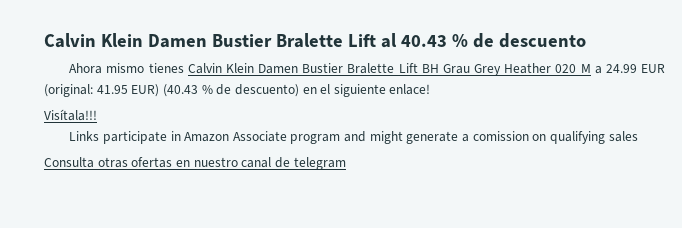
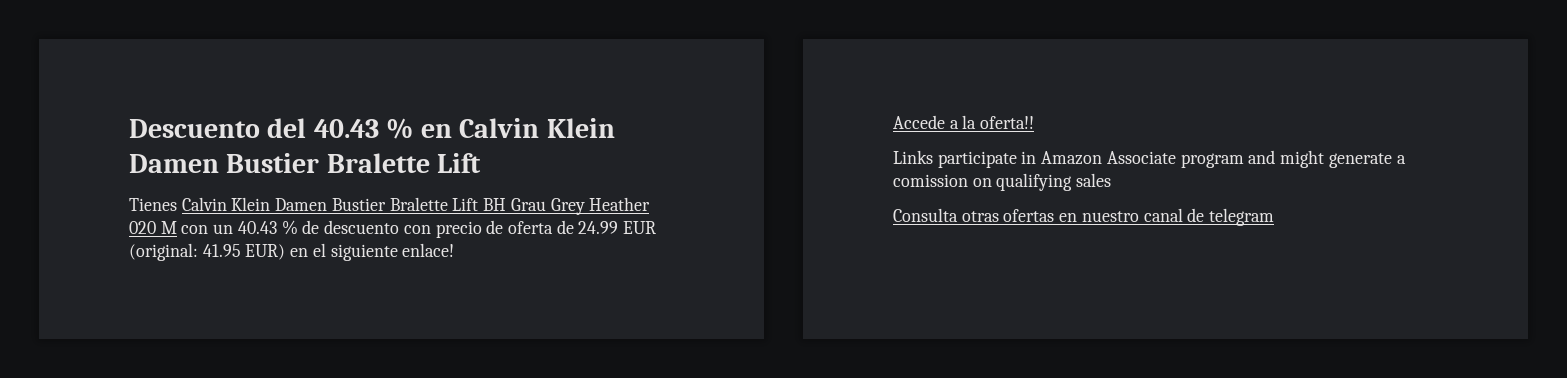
- Calvin Klein Damen Bustier Bralette Lift al 40.43 % de descuento
- Ahora mismo tienes Calvin Klein Damen Bustier Bralette Lift BH Grau Grey Heather 020 M a 24.99 EUR (original: 41.95 EUR) (40.43 % de descuento) en el siguiente enlace!
+ Descuento del 40.43 % en Calvin Klein Damen Bustier Bralette Lift
+ Tienes Calvin Klein Damen Bustier Bralette Lift BH Grau Grey Heather 020 M con un 40.43 % de descuento con precio de oferta de 24.99 EUR (original: 41.95 EUR) en el siguiente enlace!
- Visítala!!!
+ Accede a la oferta!!

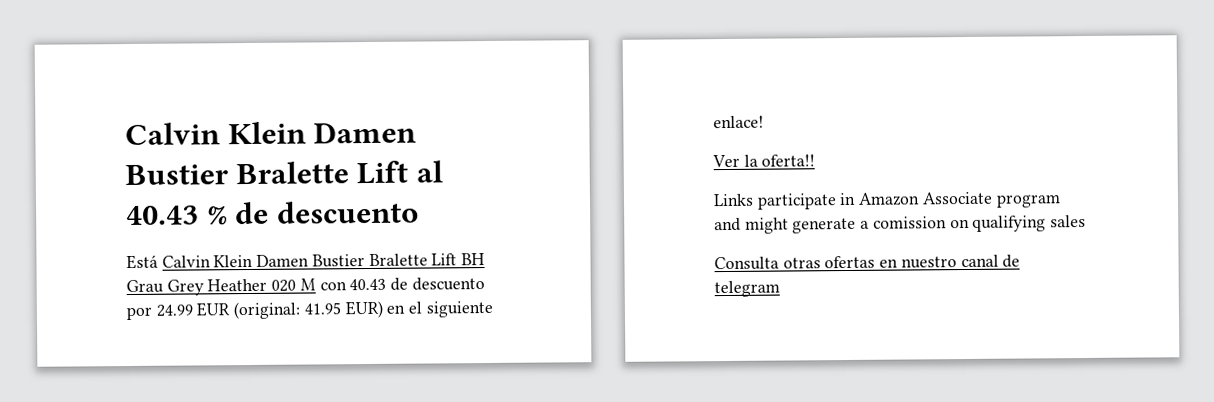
- Descuento del 40.43 % en Calvin Klein Damen Bustier Bralette Lift
- Tienes Calvin Klein Damen Bustier Bralette Lift BH Grau Grey Heather 020 M con un 40.43 % de descuento con precio de oferta de 24.99 EUR (original: 41.95 EUR) en el siguiente enlace!
+ Calvin Klein Damen Bustier Bralette Lift al 40.43 % de descuento
+ Está Calvin Klein Damen Bustier Bralette Lift BH Grau Grey Heather 020 M con 40.43 de descuento por 24.99 EUR (original: 41.95 EUR) en el siguiente enlace!
- Accede a la oferta!!
+ Ver la oferta!!

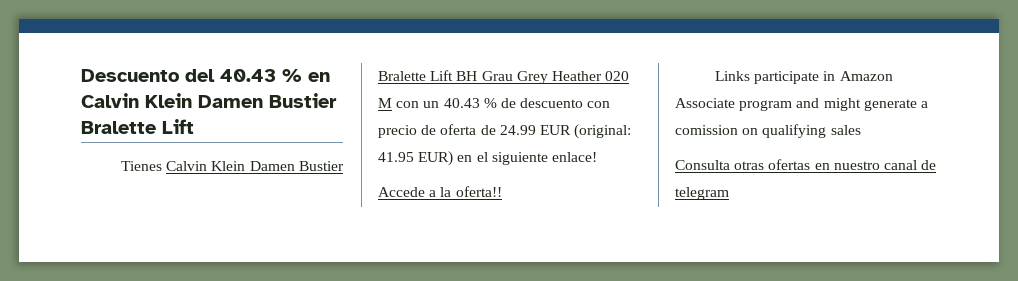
- Calvin Klein Damen Bustier Bralette Lift al 40.43 % de descuento
- Está Calvin Klein Damen Bustier Bralette Lift BH Grau Grey Heather 020 M con 40.43 de descuento por 24.99 EUR (original: 41.95 EUR) en el siguiente enlace!
+ Descuento del 40.43 % en Calvin Klein Damen Bustier Bralette Lift
+ Tienes Calvin Klein Damen Bustier Bralette Lift BH Grau Grey Heather 020 M con un 40.43 % de descuento con precio de oferta de 24.99 EUR (original: 41.95 EUR) en el siguiente enlace!
- Ver la oferta!!
+ Accede a la oferta!!

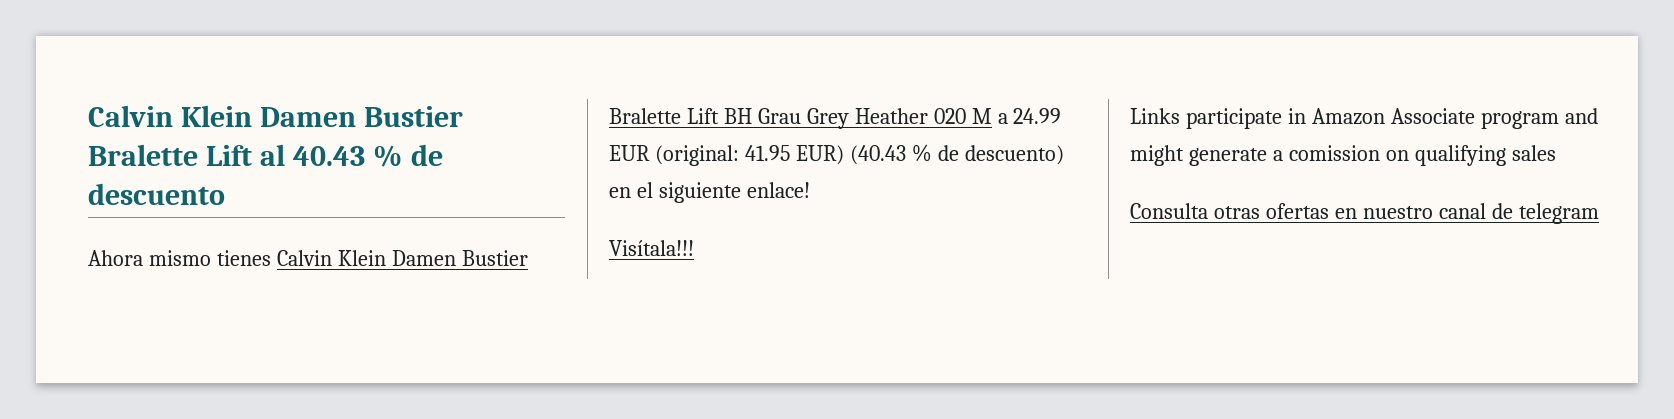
- Descuento del 40.43 % en Calvin Klein Damen Bustier Bralette Lift
- Tienes Calvin Klein Damen Bustier Bralette Lift BH Grau Grey Heather 020 M con un 40.43 % de descuento con precio de oferta de 24.99 EUR (original: 41.95 EUR) en el siguiente enlace!
+ Calvin Klein Damen Bustier Bralette Lift al 40.43 % de descuento
+ Ahora mismo tienes Calvin Klein Damen Bustier Bralette Lift BH Grau Grey Heather 020 M a 24.99 EUR (original: 41.95 EUR) (40.43 % de descuento) en el siguiente enlace!
- Accede a la oferta!!
+ Visítala!!!

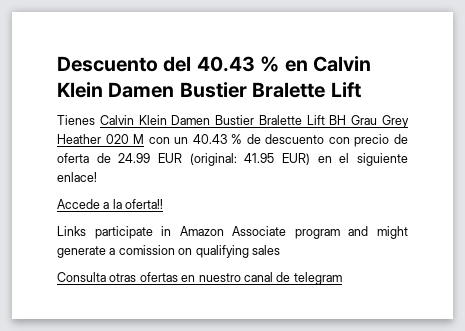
- Calvin Klein Damen Bustier Bralette Lift al 40.43 % de descuento
- Ahora mismo tienes Calvin Klein Damen Bustier Bralette Lift BH Grau Grey Heather 020 M a 24.99 EUR (original: 41.95 EUR) (40.43 % de descuento) en el siguiente enlace!
+ Descuento del 40.43 % en Calvin Klein Damen Bustier Bralette Lift
+ Tienes Calvin Klein Damen Bustier Bralette Lift BH Grau Grey Heather 020 M con un 40.43 % de descuento con precio de oferta de 24.99 EUR (original: 41.95 EUR) en el siguiente enlace!
- Visítala!!!
+ Accede a la oferta!!

